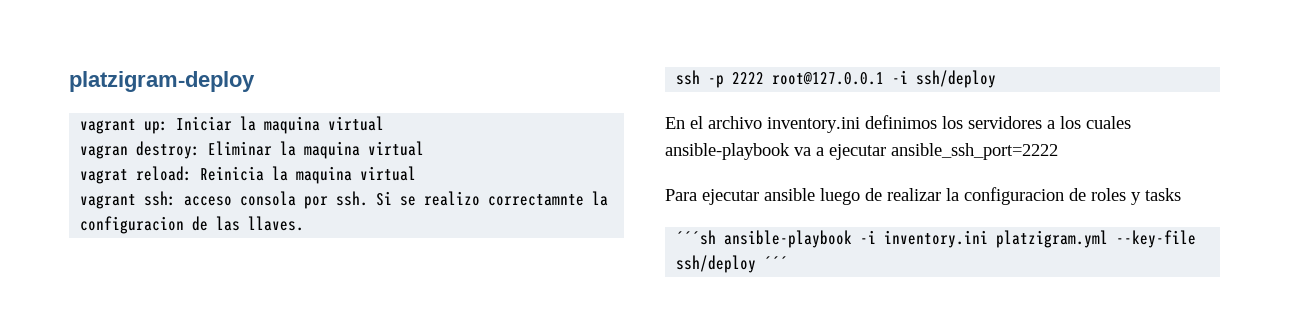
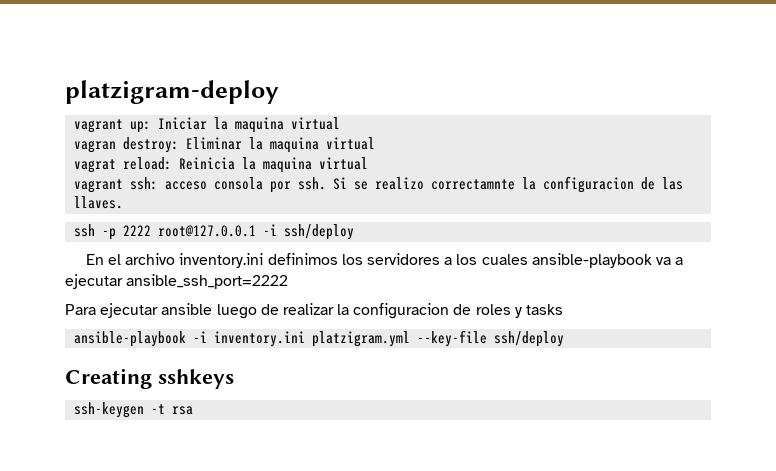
- ´´´sh ansible-playbook -i inventory.ini platzigram.yml --key-file ssh/deploy ´´´
+ ansible-playbook -i inventory.ini platzigram.yml --key-file ssh/deploy
+ Creating sshkeys
+ ssh-keygen -t rsa

